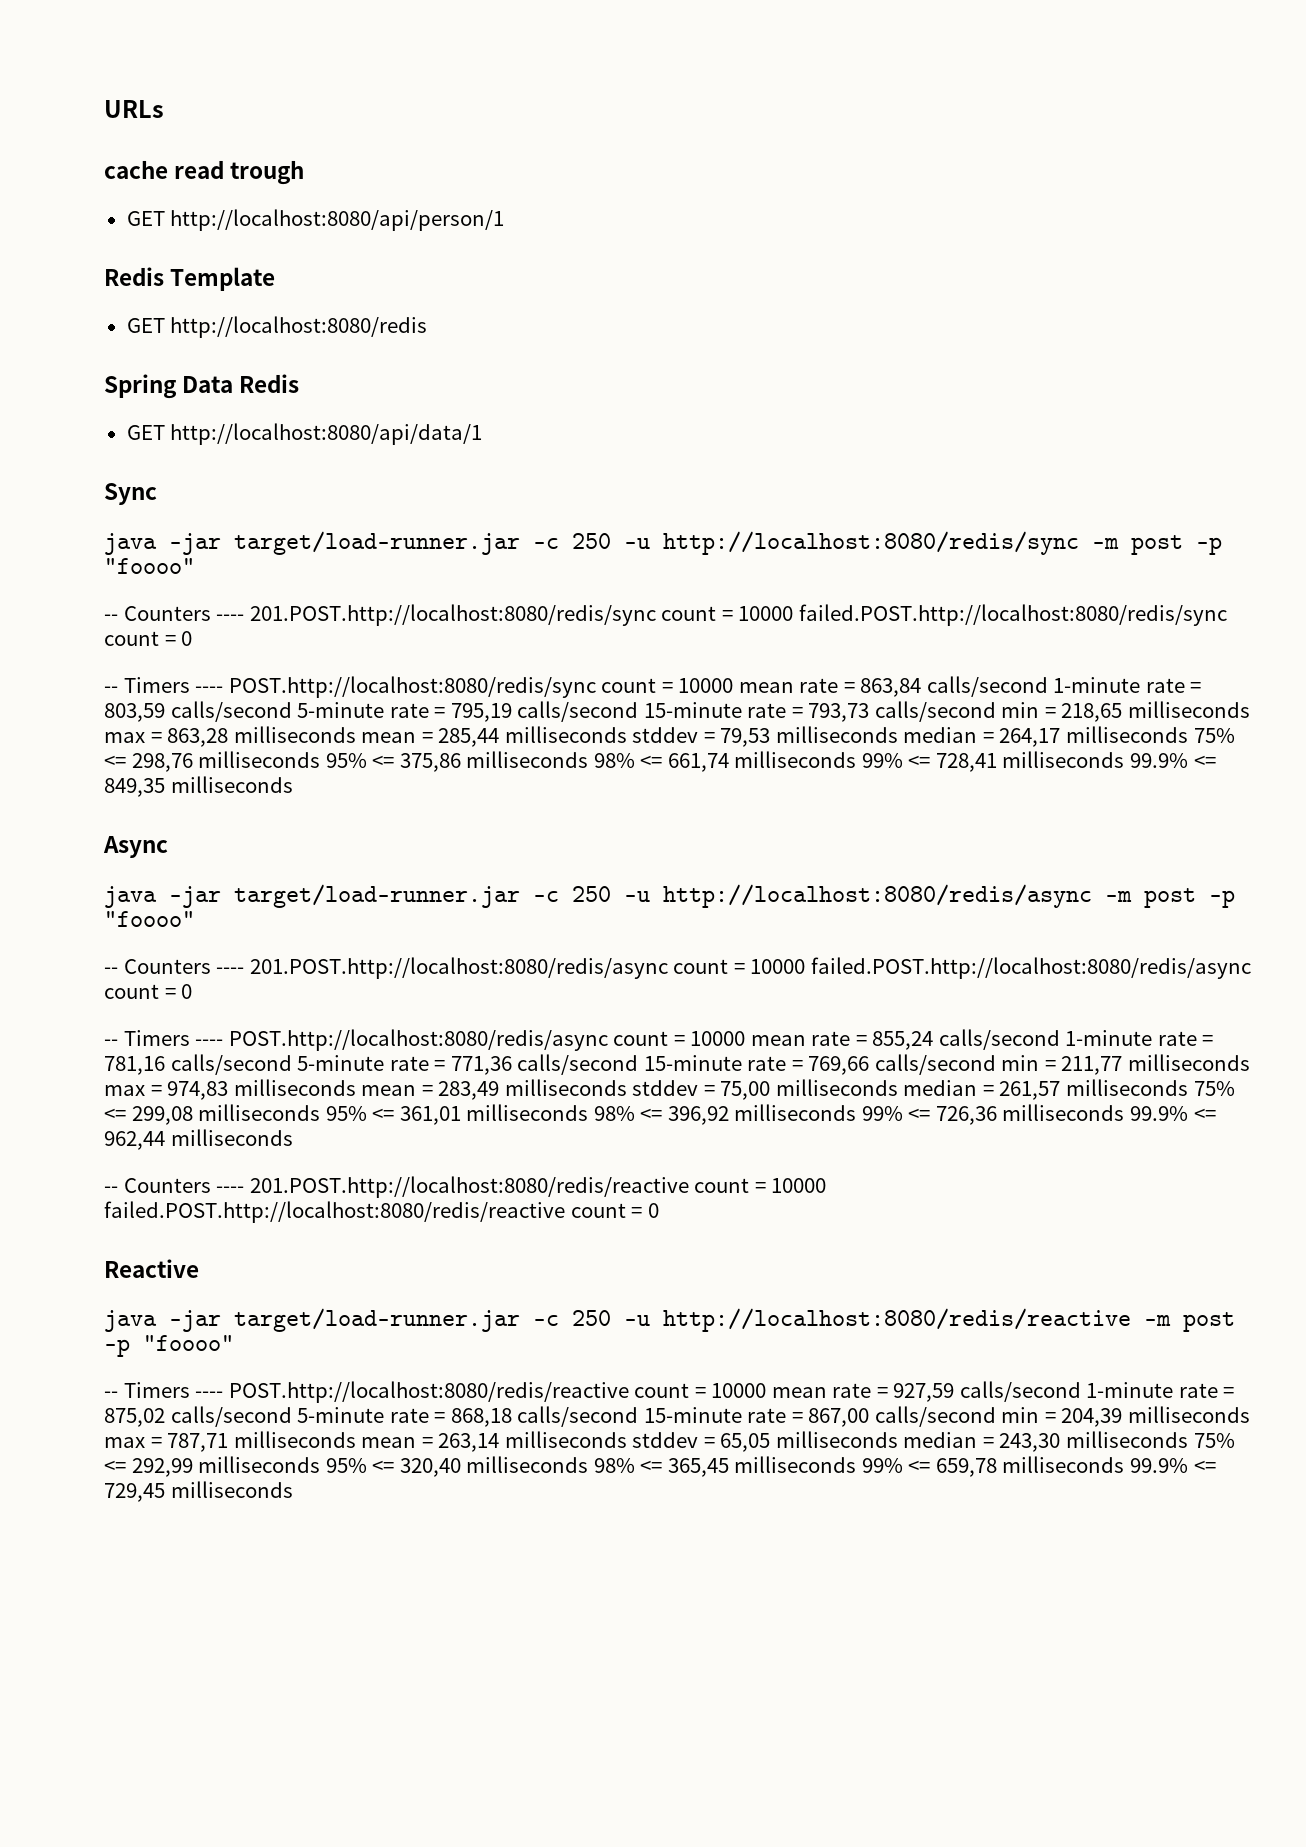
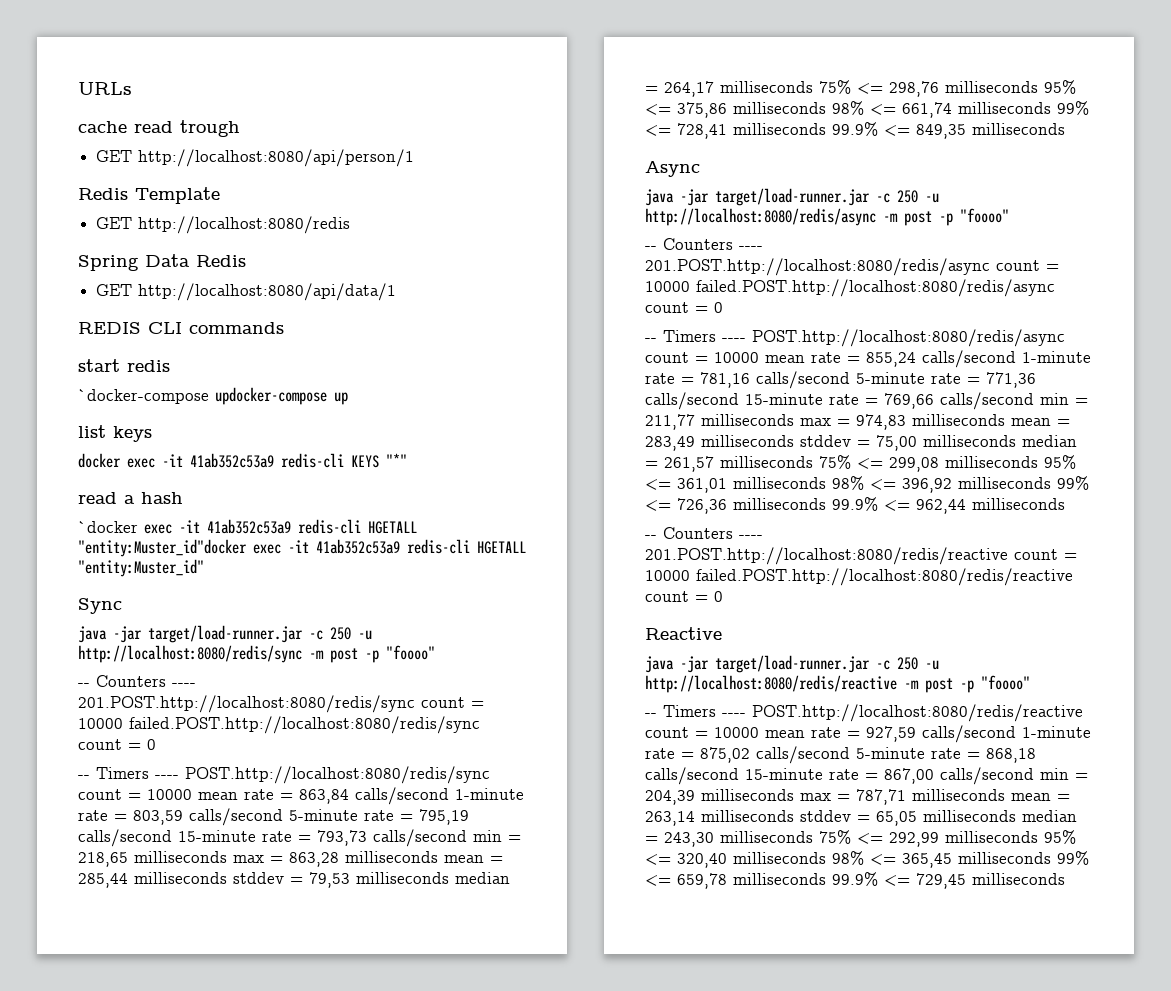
+ REDIS CLI commands
+ start redis
+ `docker-compose updocker-compose up
+ list keys
+ docker exec -it 41ab352c53a9 redis-cli KEYS "*"
+ read a hash
+ `docker exec -it 41ab352c53a9 redis-cli HGETALL "entity:Muster_id"docker exec -it 41ab352c53a9 redis-cli HGETALL "entity:Muster_id"

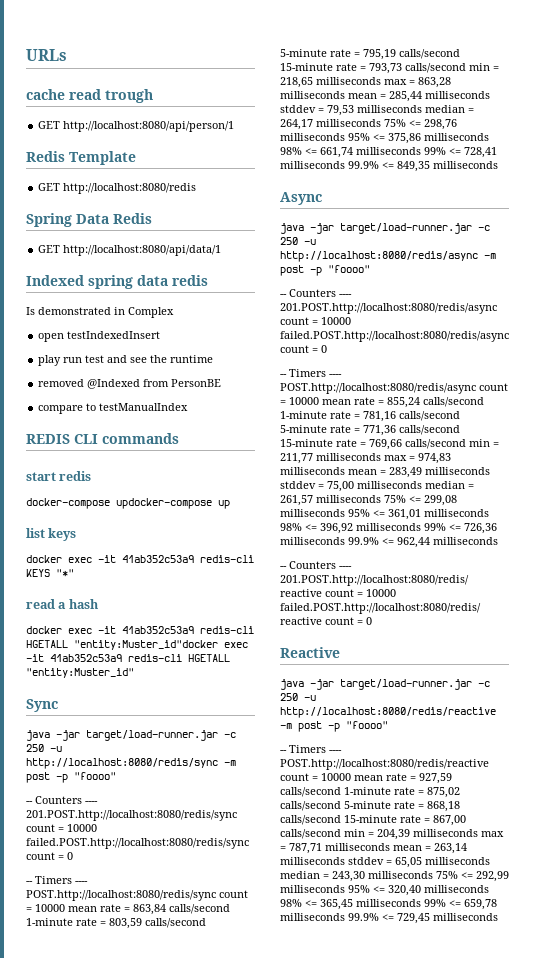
+ Indexed spring data redis
+ Is demonstrated in Complex
+ open testIndexedInsert
+ play run test and see the runtime
+ removed @Indexed from PersonBE
+ compare to testManualIndex
- `docker-compose updocker-compose up
+ docker-compose updocker-compose up
- `docker exec -it 41ab352c53a9 redis-cli HGETALL "entity:Muster_id"docker exec -it 41ab352c53a9 redis-cli HGETALL "entity:Muster_id"
+ docker exec -it 41ab352c53a9 redis-cli HGETALL "entity:Muster_id"docker exec -it 41ab352c53a9 redis-cli HGETALL "entity:Muster_id"

